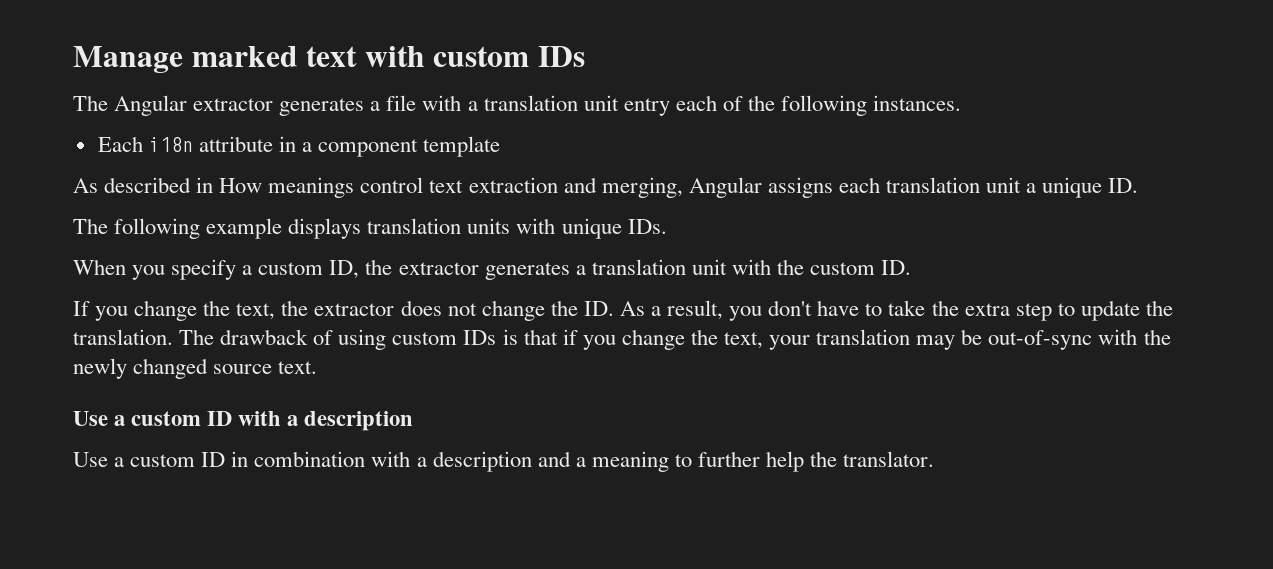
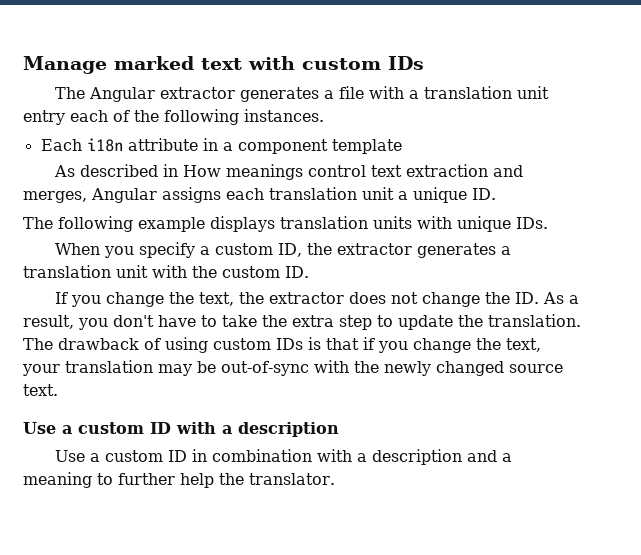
- As described in How meanings control text extraction and merging, Angular assigns each translation unit a unique ID.
+ As described in How meanings control text extraction and merges, Angular assigns each translation unit a unique ID.

